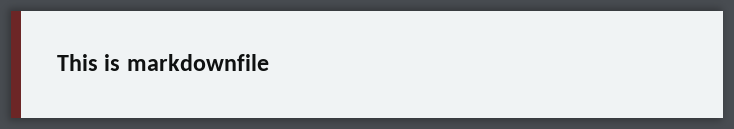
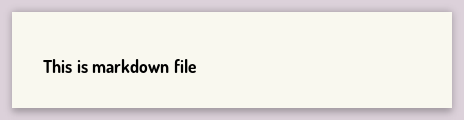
- This is markdownfile
+ This is markdown file

